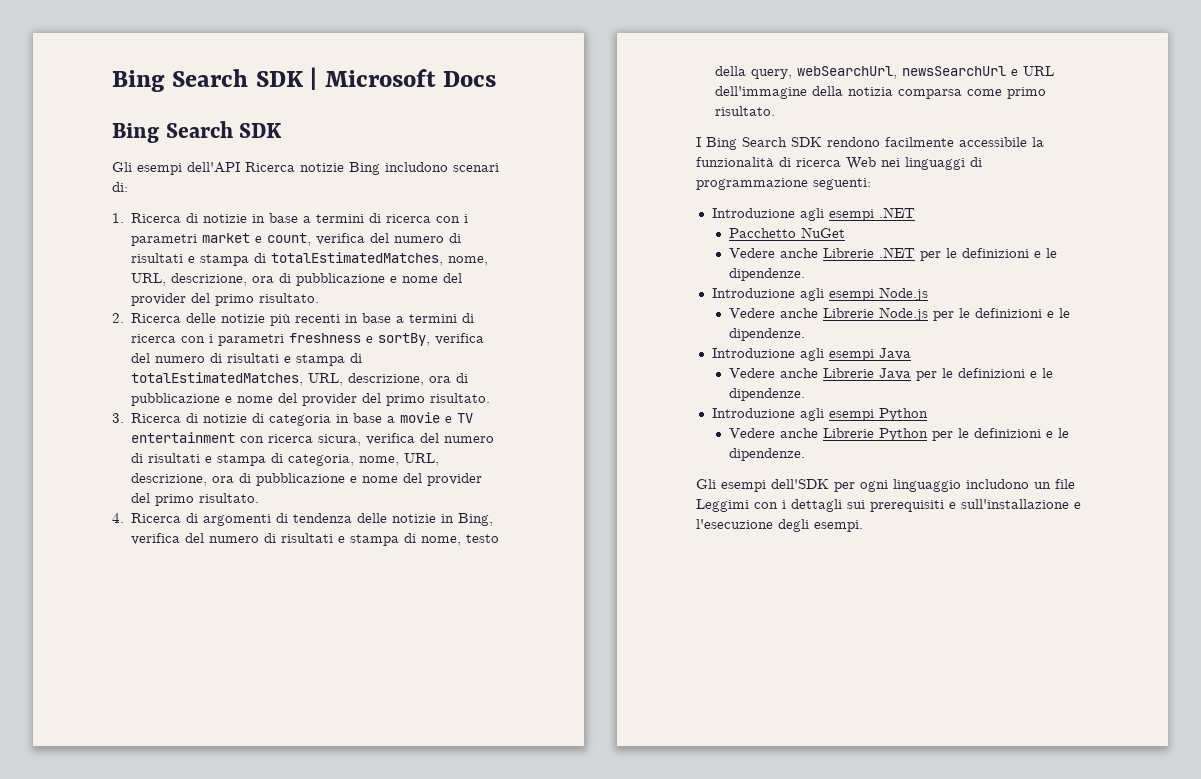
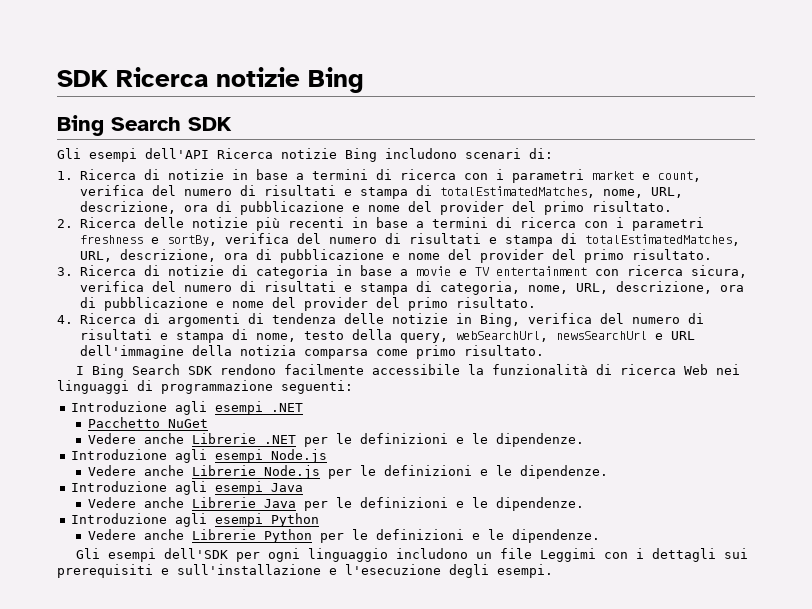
- Bing Search SDK | Microsoft Docs
+ SDK Ricerca notizie Bing

